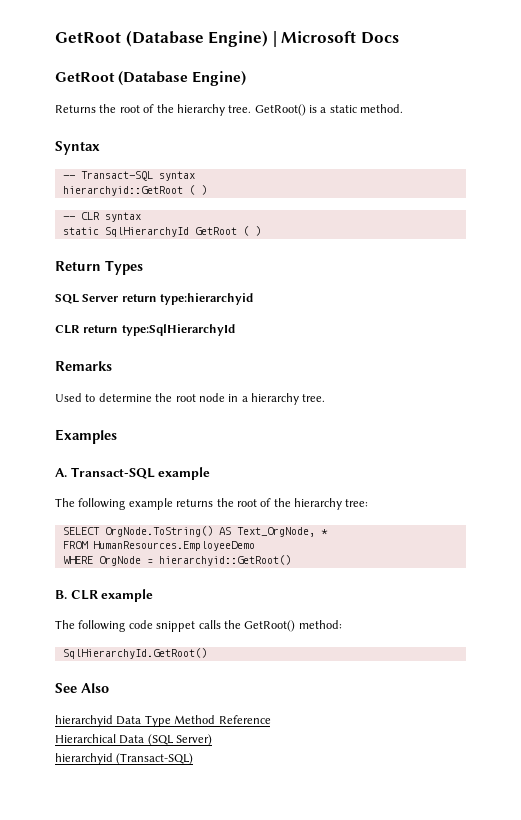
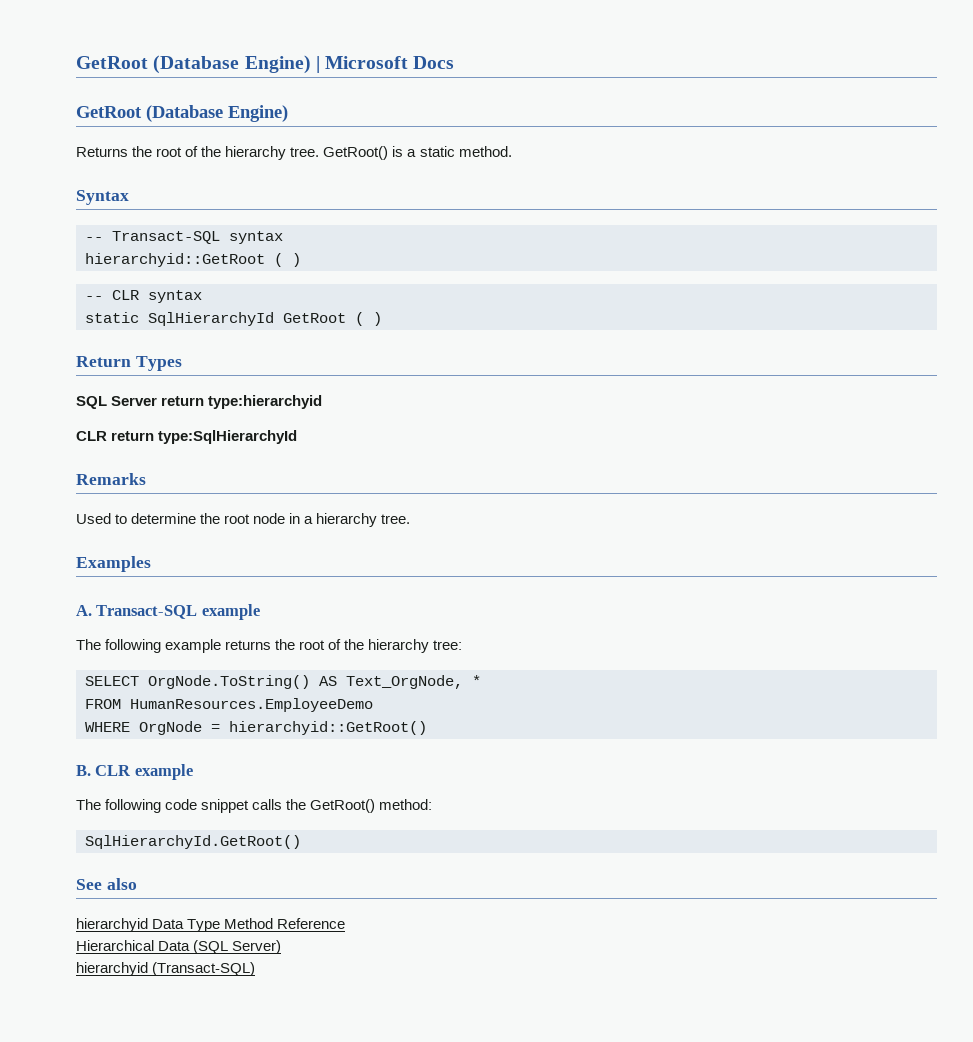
- See Also
+ See also

